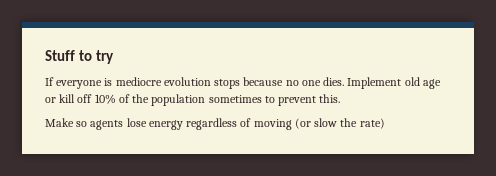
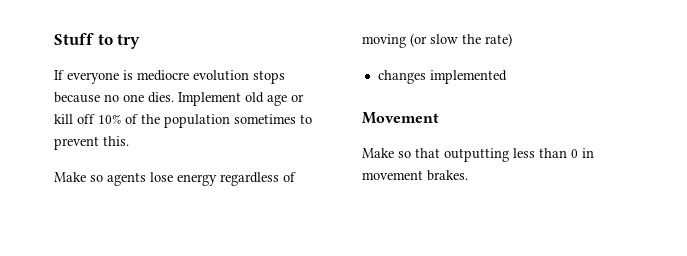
+ changes implemented
+ Movement
+ Make so that outputting less than 0 in movement brakes.

